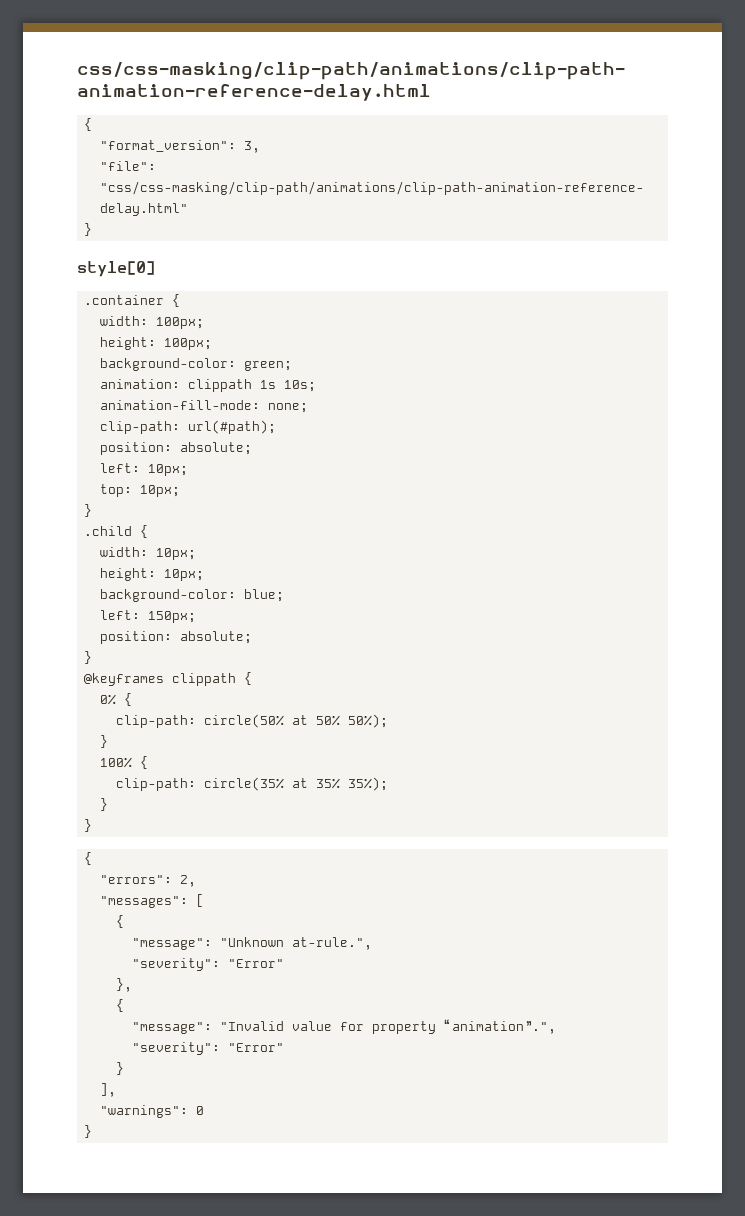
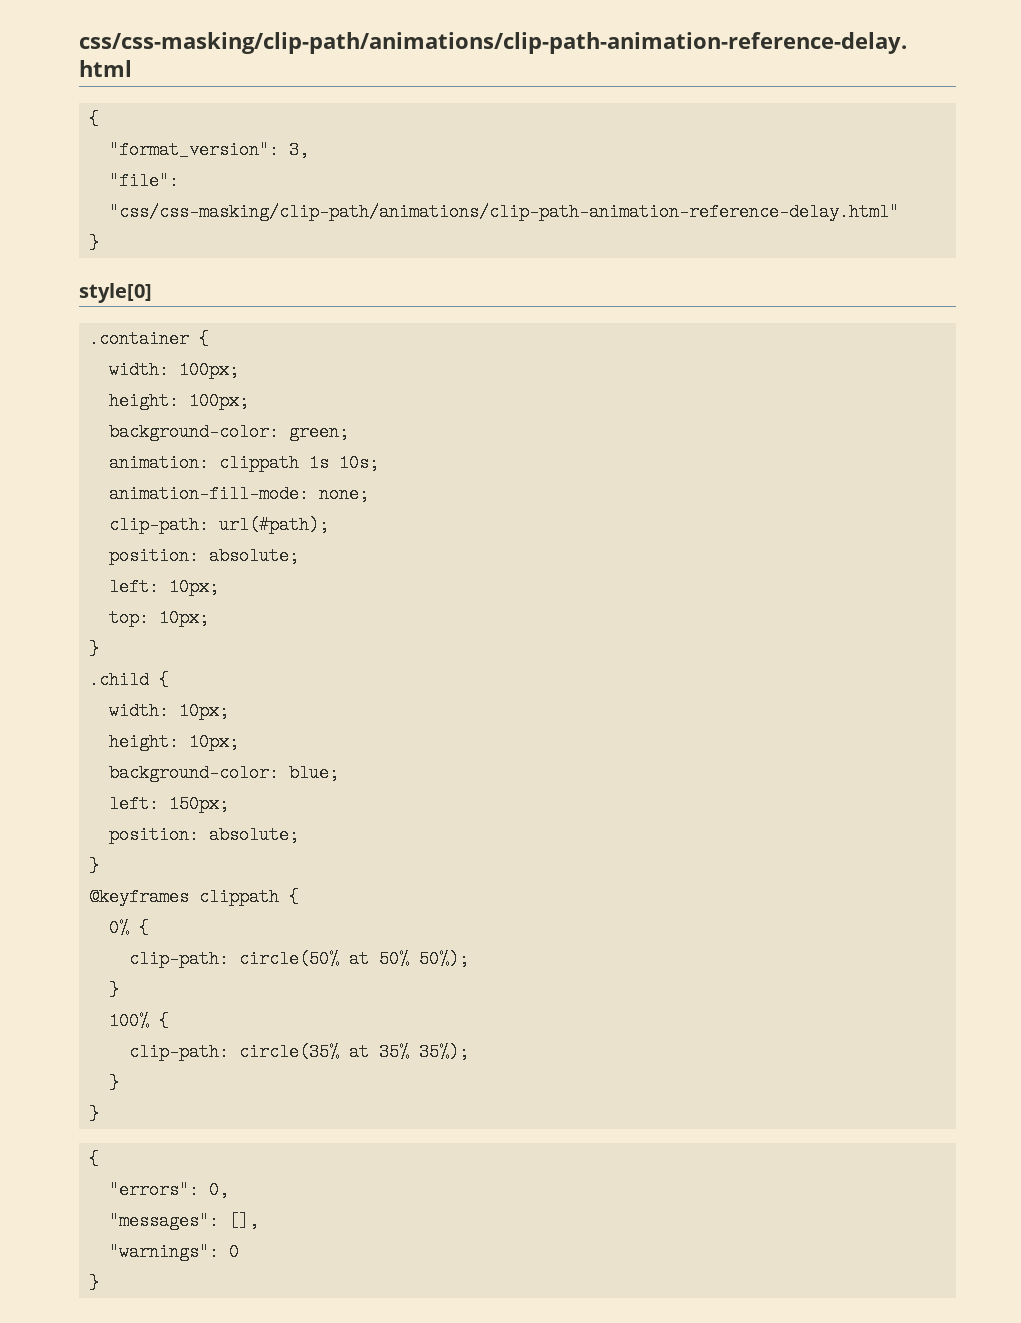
- "errors": 2,
+ "errors": 0,
- "messages": [
- {
- "message": "Unknown at-rule.",
- "severity": "Error"
- },
- {
- "message": "Invalid value for property “animation”.",
- "severity": "Error"
- }
- ],
+ "messages": [],

